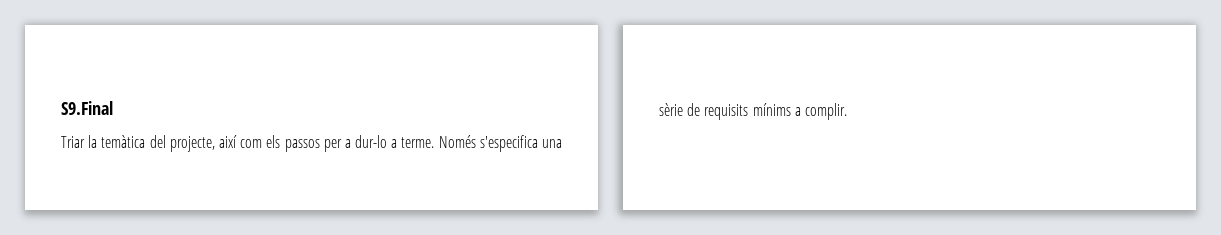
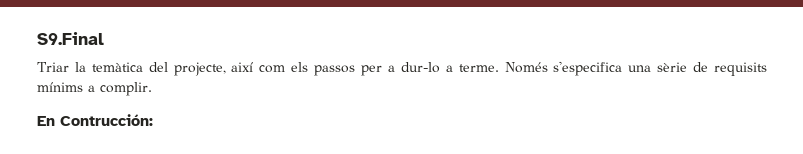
+ En Contrucción:

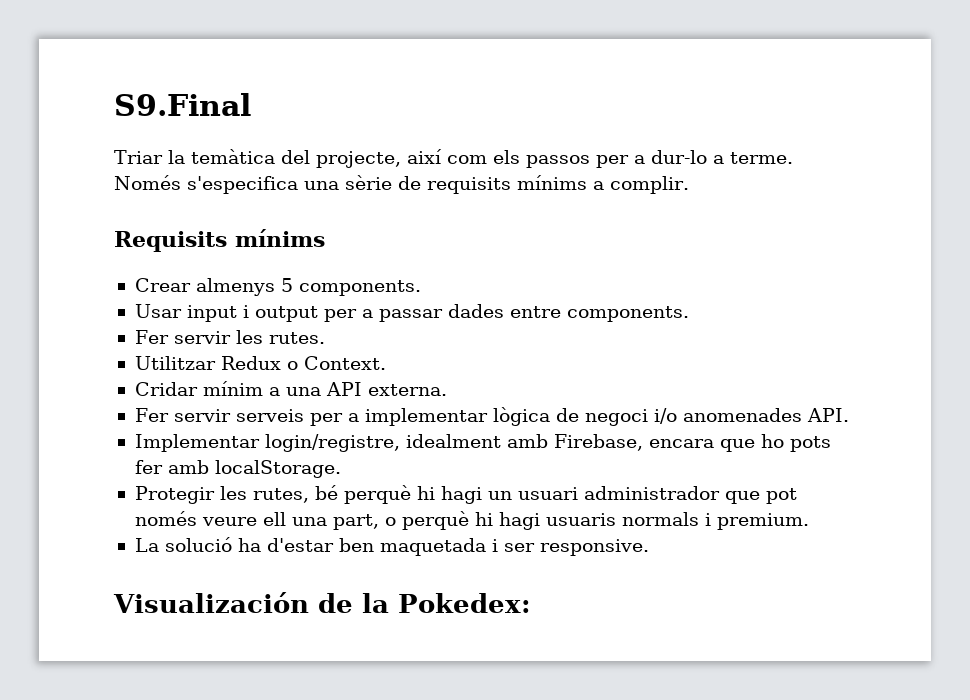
- En Contrucción:
+ Requisits mínims
+ Crear almenys 5 components.
+ Usar input i output per a passar dades entre components.
+ Fer servir les rutes.
+ Utilitzar Redux o Context.
+ Cridar mínim a una API externa.
+ Fer servir serveis per a implementar lògica de negoci i/o anomenades API.
+ Implementar login/registre, idealment amb Firebase, encara que ho pots fer amb localStorage.
+ Protegir les rutes, bé perquè hi hagi un usuari administrador que pot només veure ell una part, o perquè hi hagi usuaris normals i premium.
+ La solució ha d'estar ben maquetada i ser responsive.
+ Visualización de la Pokedex:

